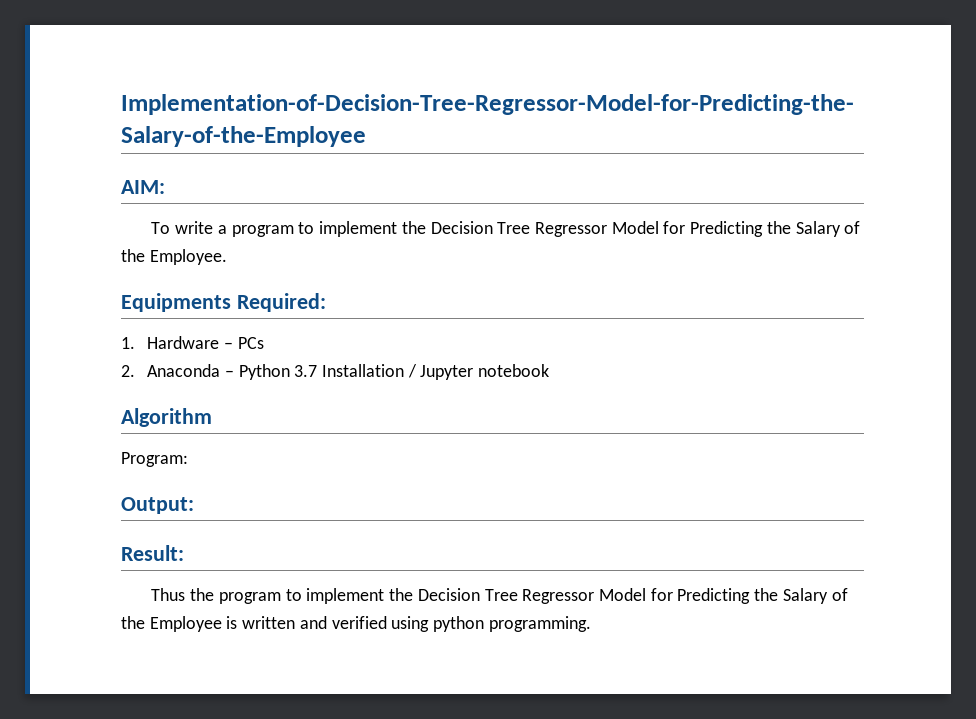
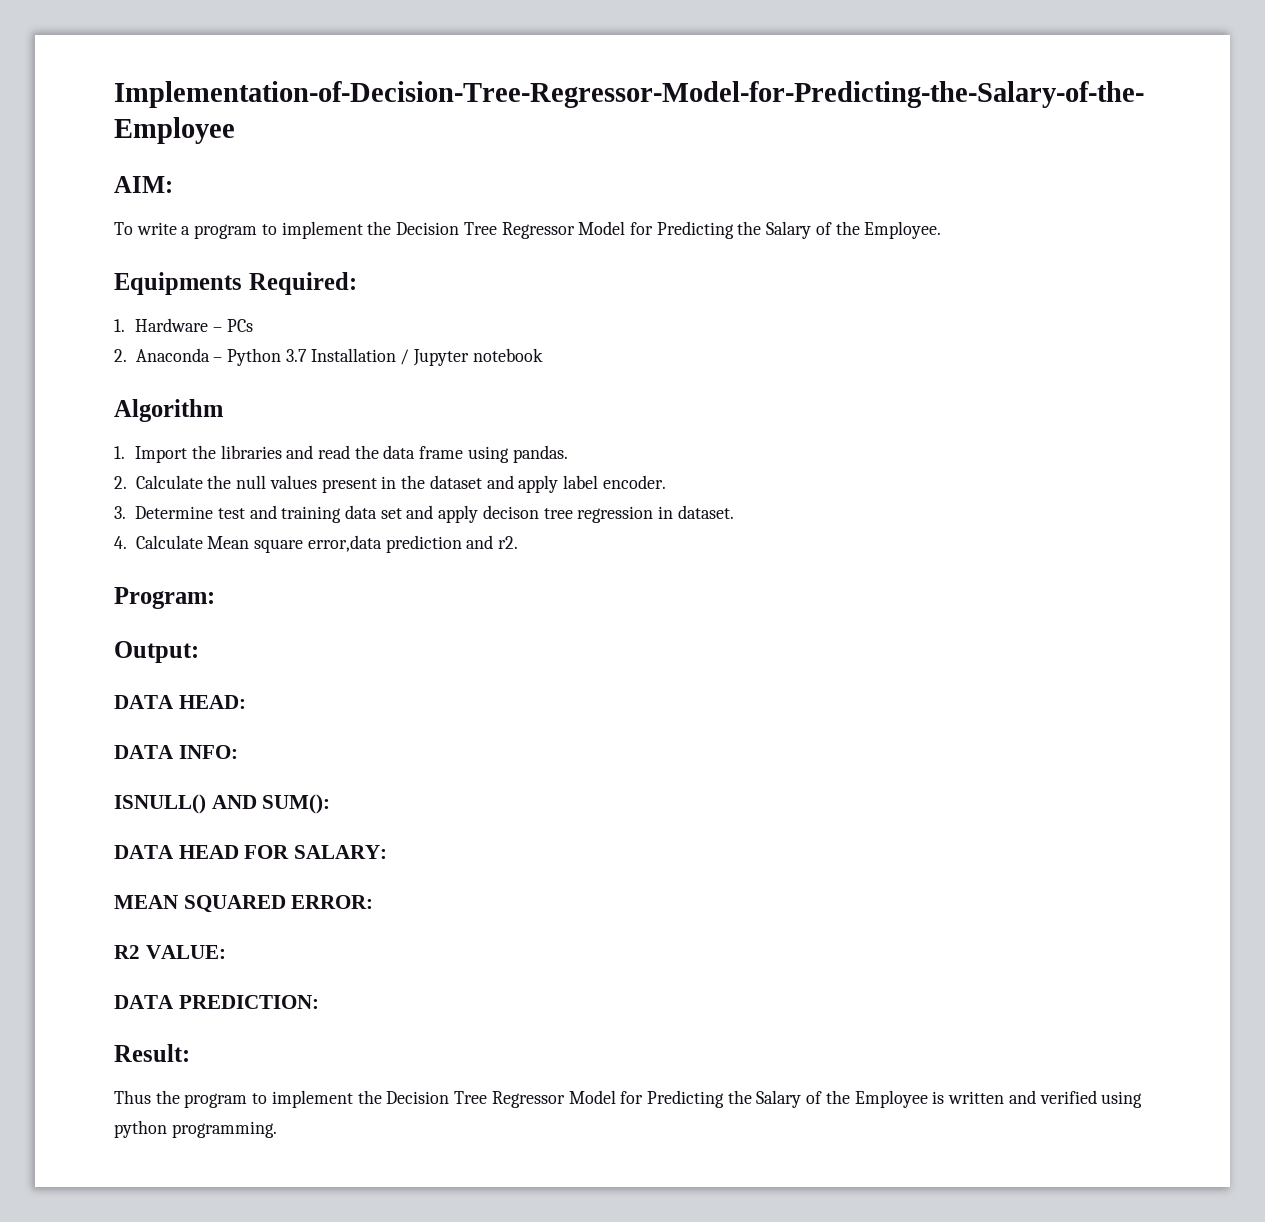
+ 1. Import the libraries and read the data frame using pandas.
+ 2. Calculate the null values present in the dataset and apply label encoder.
+ 3. Determine test and training data set and apply decison tree regression in dataset.
+ 4. Calculate Mean square error,data prediction and r2.
  Program:
  Output:
+ DATA HEAD:
+ DATA INFO:
+ ISNULL() AND SUM():
+ DATA HEAD FOR SALARY:
+ MEAN SQUARED ERROR:
+ R2 VALUE:
+ DATA PREDICTION:

